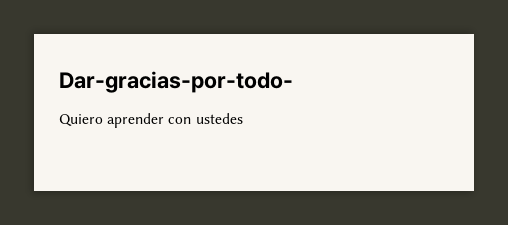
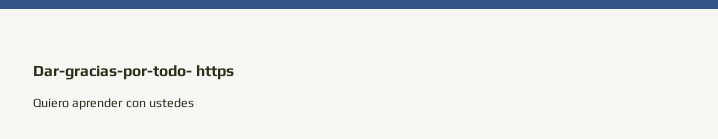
- Dar-gracias-por-todo-
+ Dar-gracias-por-todo- https

